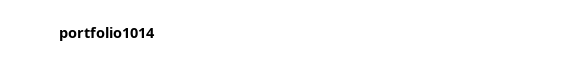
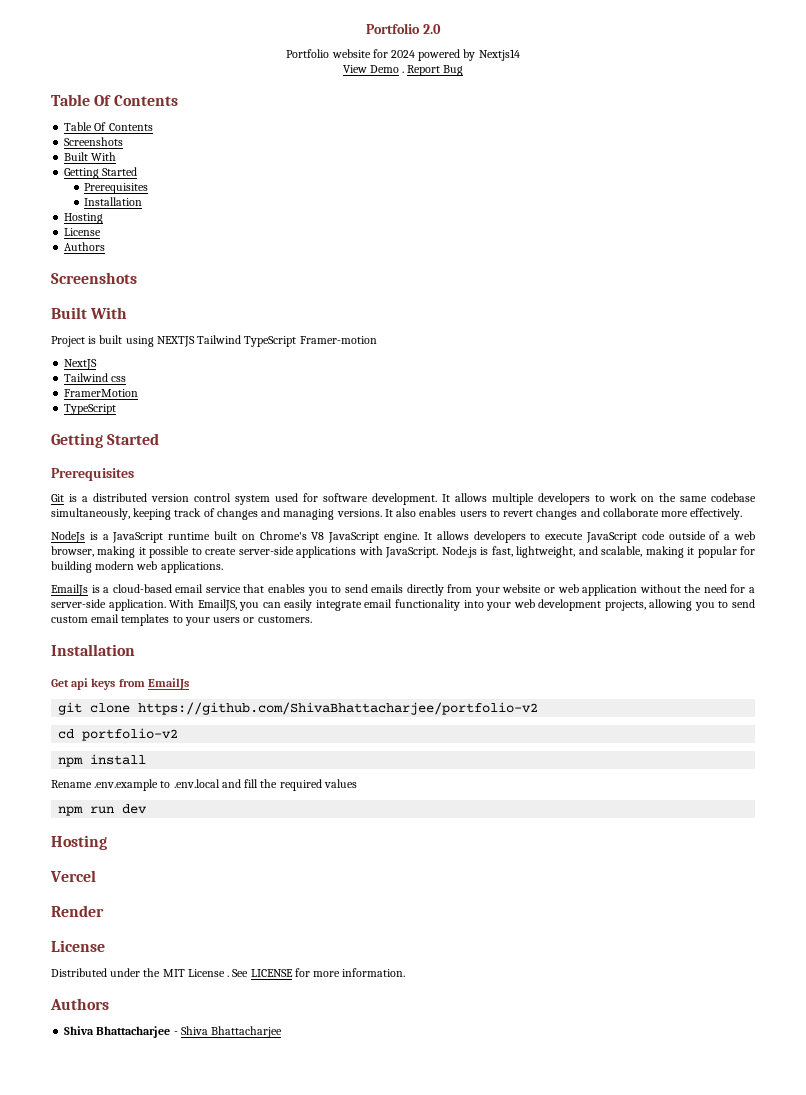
- portfolio1014
+ Portfolio 2.0
+ Portfolio website for 2024 powered by Nextjs14
+ View Demo . Report Bug
+ Table Of Contents
+ Table Of Contents
+ Screenshots
+ Built With
+ Getting Started
+ Prerequisites
+ Installation
+ Hosting
+ License
+ Authors
+ Screenshots
+ Built With
+ Project is built using NEXTJS Tailwind TypeScript Framer-motion
+ NextJS
+ Tailwind css
+ FramerMotion
+ TypeScript
+ Getting Started
+ Prerequisites
+ Git is a distributed version control system used for software development. It allows multiple developers to work on the same codebase simultaneously, keeping track of changes and managing versions. It also enables users to revert changes and collaborate more effectively.
+ NodeJs is a JavaScript runtime built on Chrome's V8 JavaScript engine. It allows developers to execute JavaScript code outside of a web browser, making it possible to create server-side applications with JavaScript. Node.js is fast, lightweight, and scalable, making it popular for building modern web applications.
+ EmailJs is a cloud-based email service that enables you to send emails directly from your website or web application without the need for a server-side application. With EmailJS, you can easily integrate email functionality into your web development projects, allowing you to send custom email templates to your users or customers.
+ Installation
+ Get api keys from EmailJs
+ git clone https://github.com/ShivaBhattacharjee/portfolio-v2
+ cd portfolio-v2
+ npm install
+ Rename .env.example to .env.local and fill the required values
+ npm run dev
+ Hosting
+ Vercel
+ Render
+ License
+ Distributed under the MIT License . See LICENSE for more information.
+ Authors
+ Shiva Bhattacharjee - Shiva Bhattacharjee

